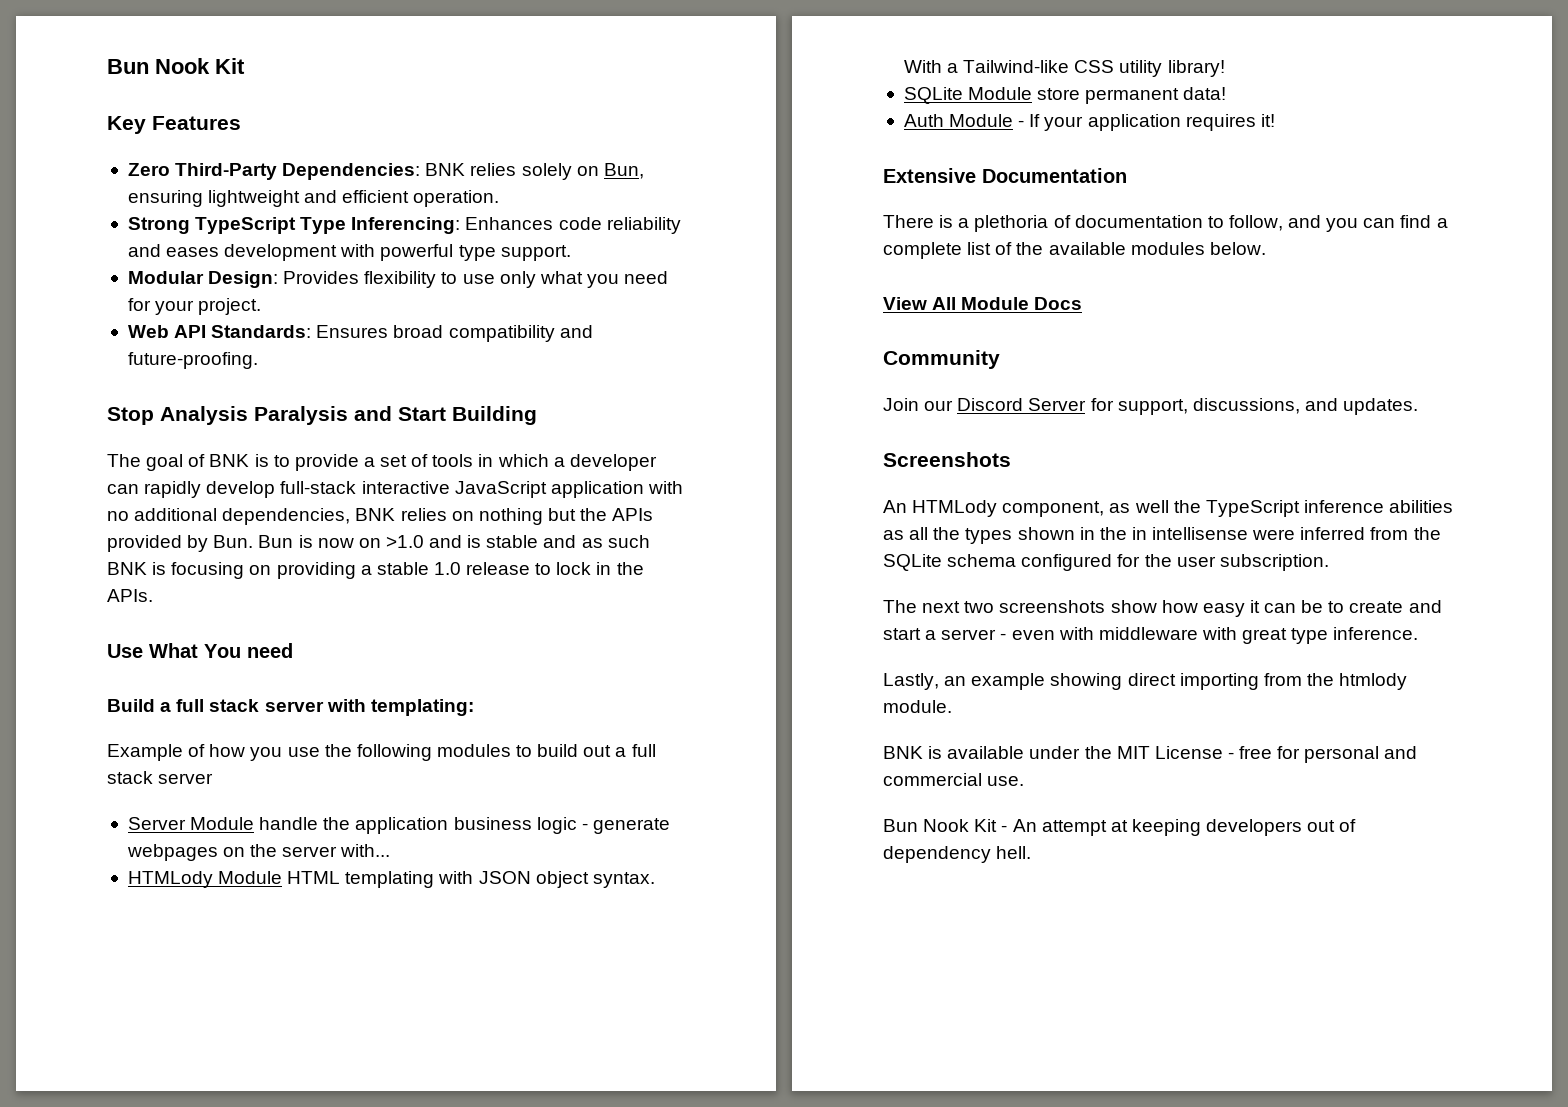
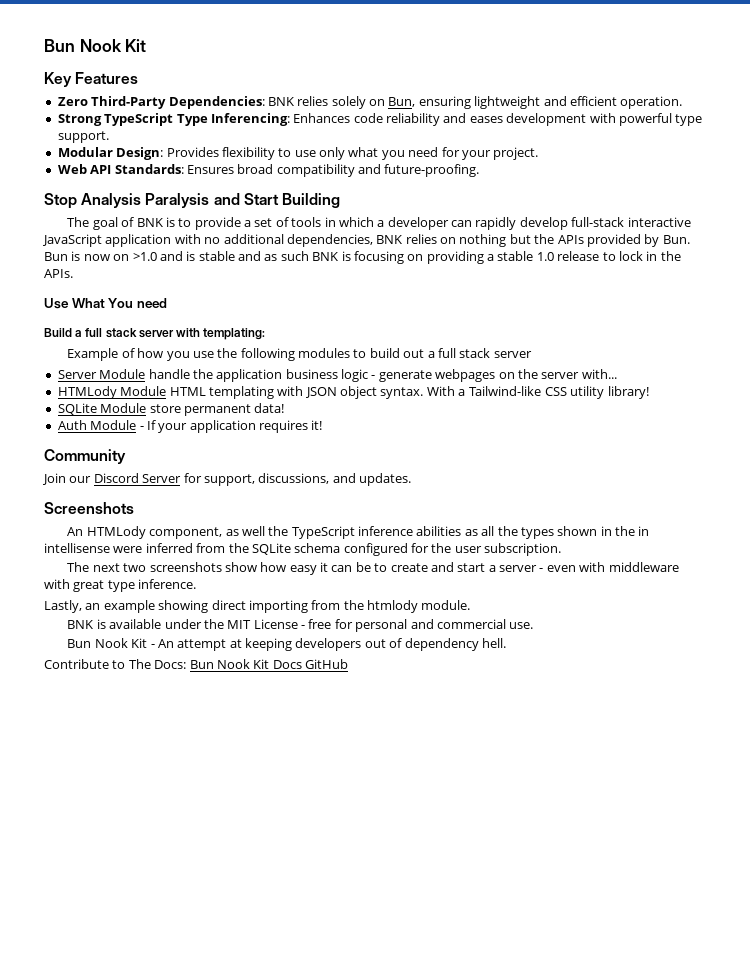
- Extensive Documentation
- There is a plethoria of documentation to follow, and you can find a complete list of the available modules below.
- View All Module Docs
+ Contribute to The Docs: Bun Nook Kit Docs GitHub

